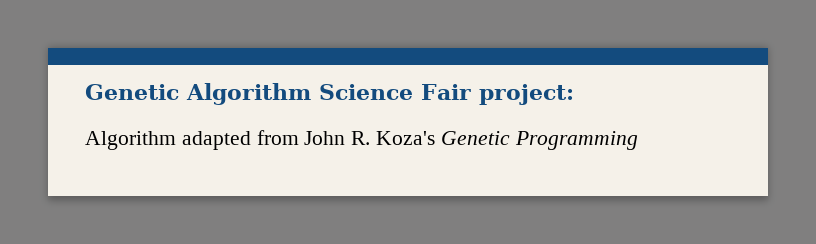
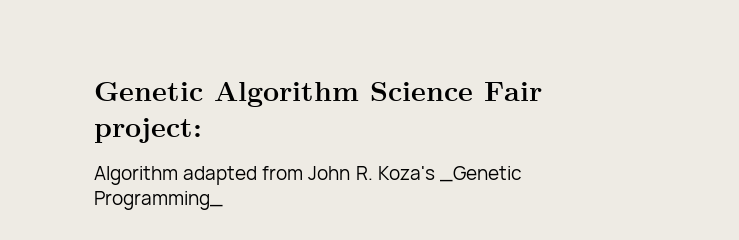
- Algorithm adapted from John R. Koza's Genetic Programming
+ Algorithm adapted from John R. Koza's _Genetic Programming_

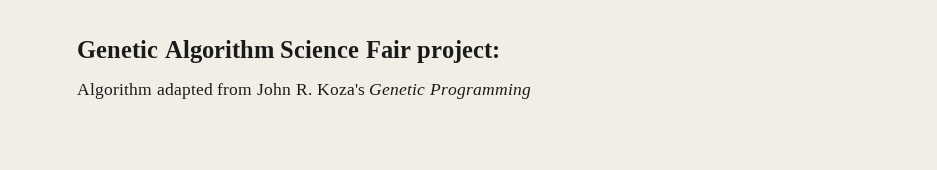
- Algorithm adapted from John R. Koza's _Genetic Programming_
+ Algorithm adapted from John R. Koza's Genetic Programming

